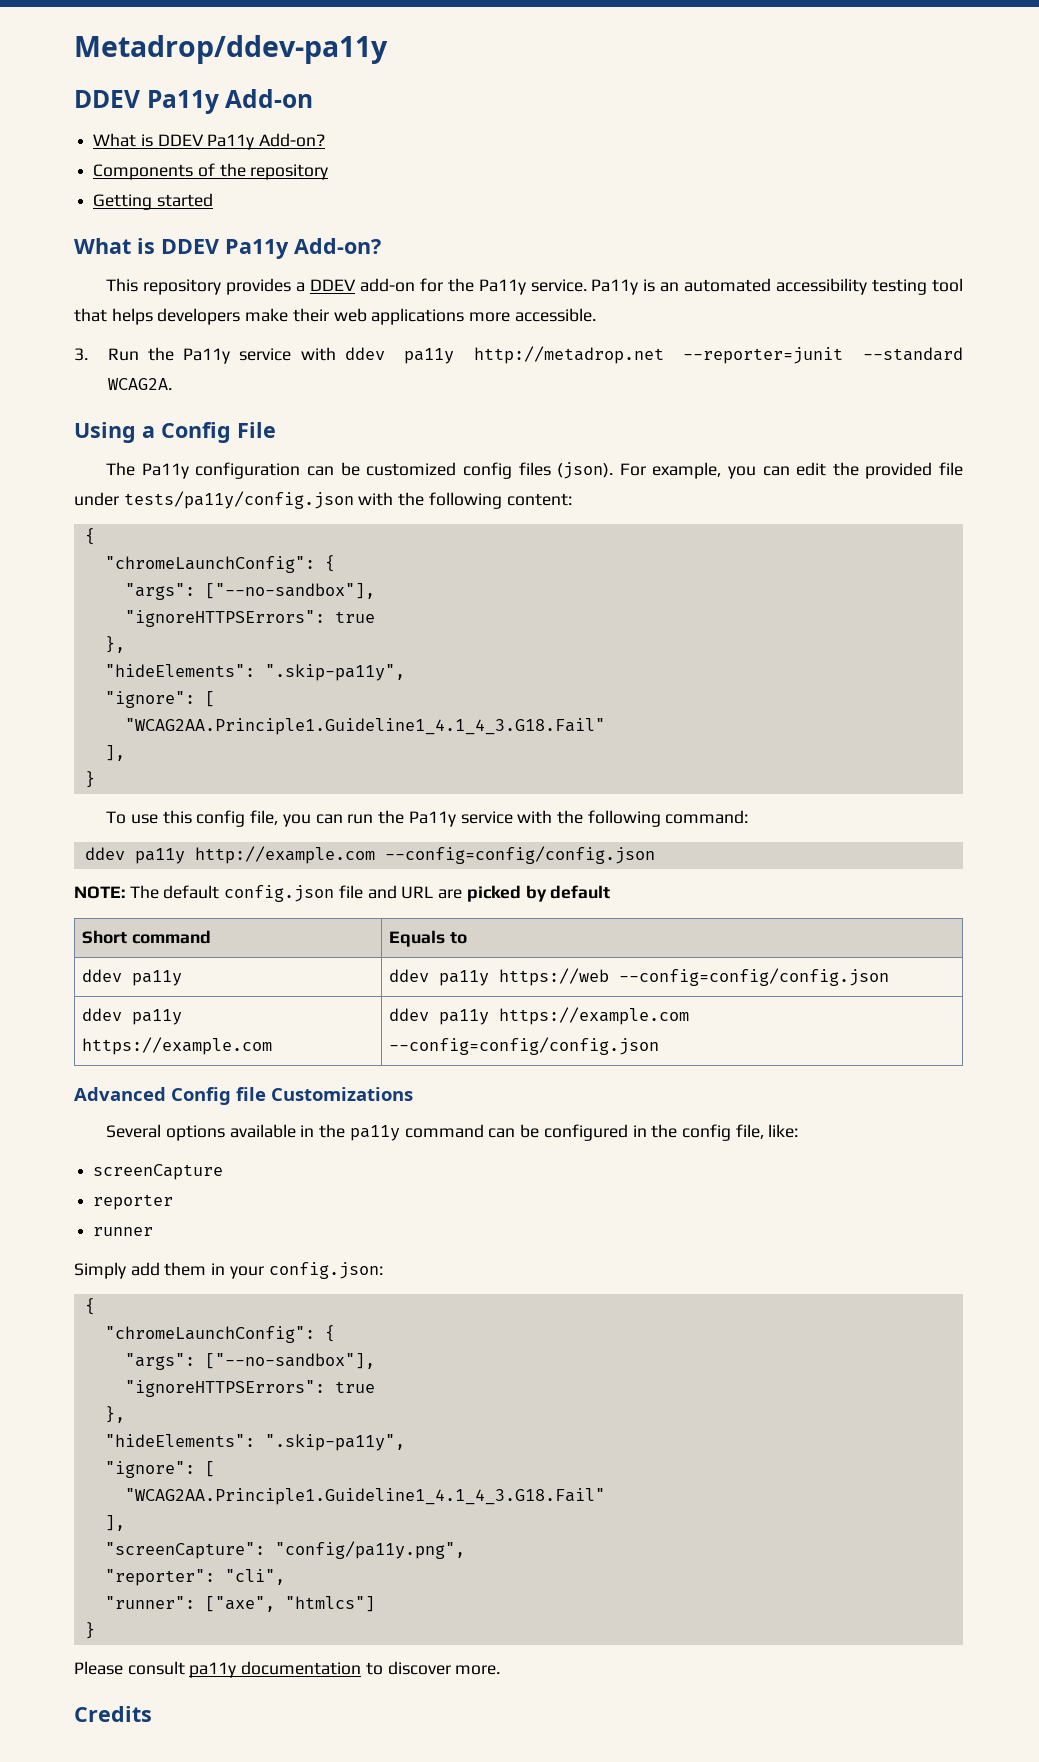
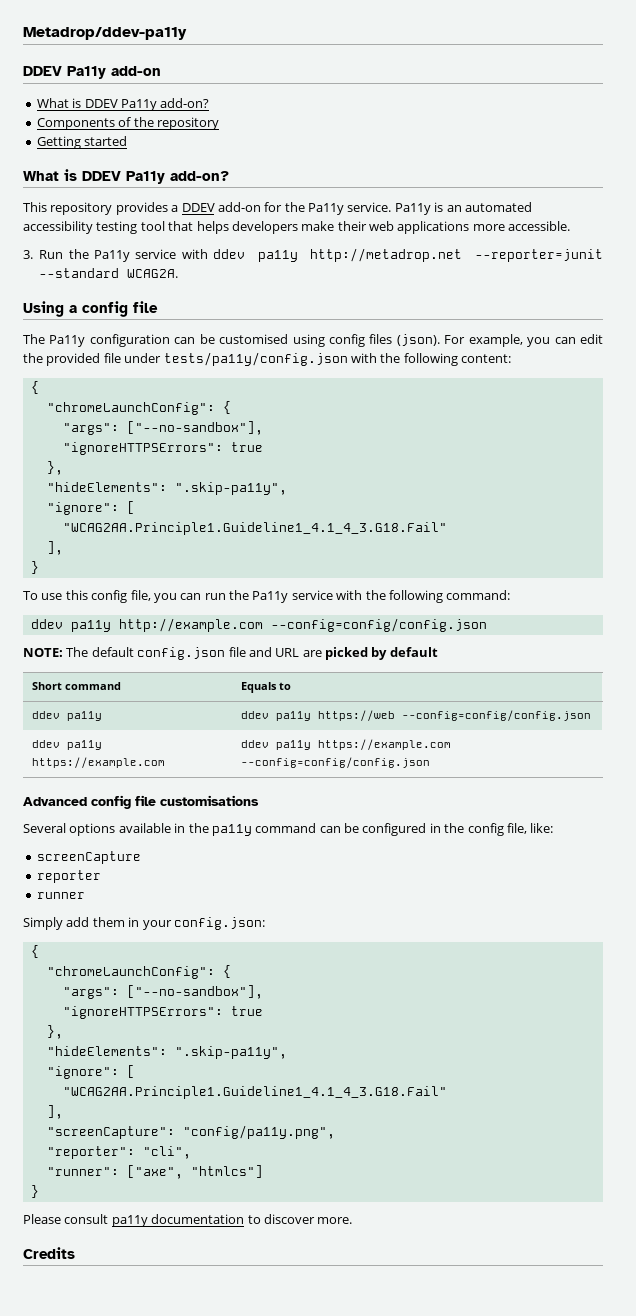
- DDEV Pa11y Add-on
- What is DDEV Pa11y Add-on?
+ DDEV Pa11y add-on
+ What is DDEV Pa11y add-on?
  Getting started
- What is DDEV Pa11y Add-on?
+ What is DDEV Pa11y add-on?
- Using a Config File
+ Using a config file
- The Pa11y configuration can be customized config files (json).
+ The Pa11y configuration can be customised using config files (json).
- Advanced Config file Customizations
+ Advanced config file customisations

